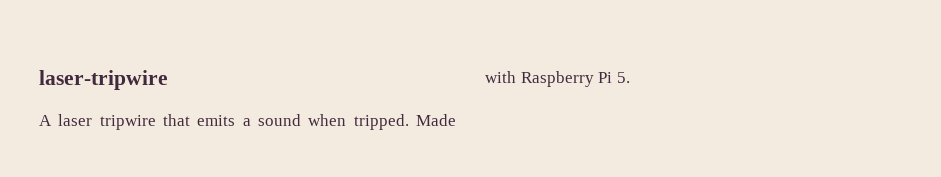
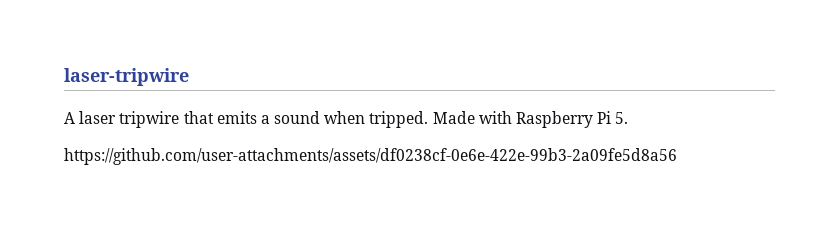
+ https://github.com/user-attachments/assets/df0238cf-0e6e-422e-99b3-2a09fe5d8a56

